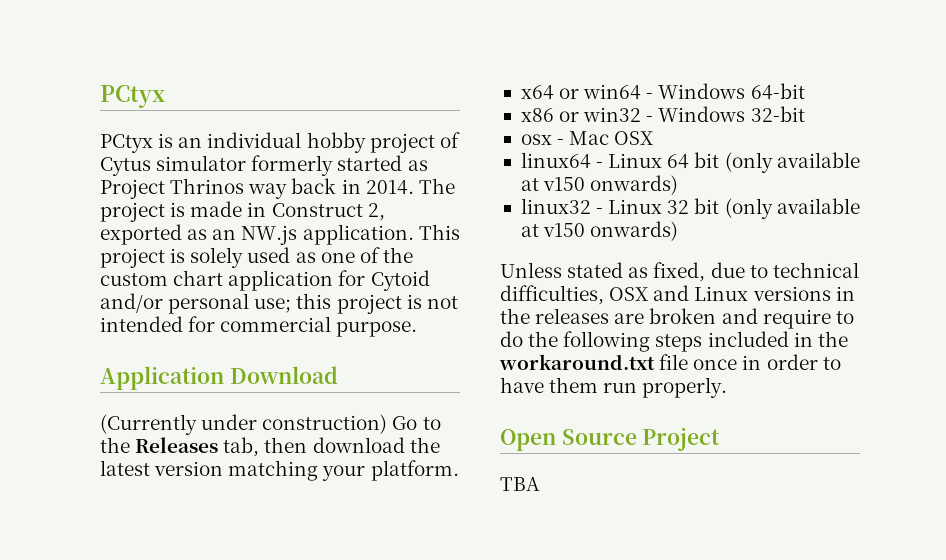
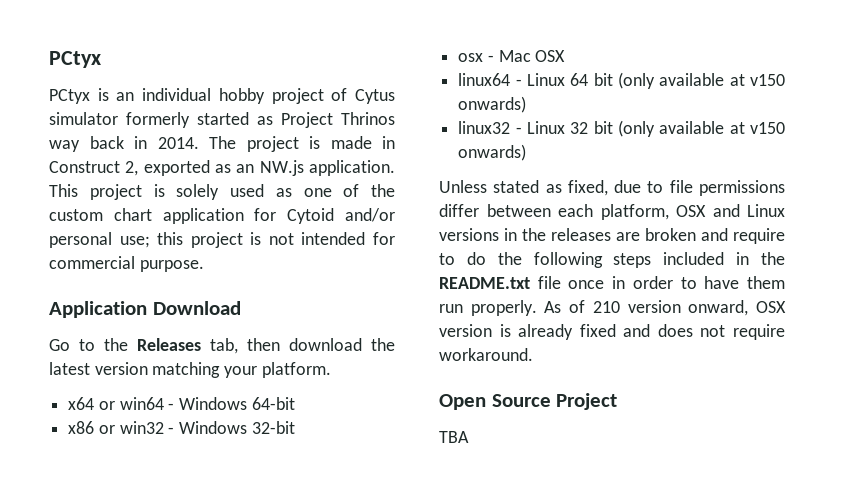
- (Currently under construction) Go to the Releases tab, then download the latest version matching your platform.
+ Go to the Releases tab, then download the latest version matching your platform.
- Unless stated as fixed, due to technical difficulties, OSX and Linux versions in the releases are broken and require to do the following steps included in the workaround.txt file once in order to have them run properly.
+ Unless stated as fixed, due to file permissions differ between each platform, OSX and Linux versions in the releases are broken and require to do the following steps included in the README.txt file once in order to have them run properly. As of 210 version onward, OSX version is already fixed and does not require workaround.

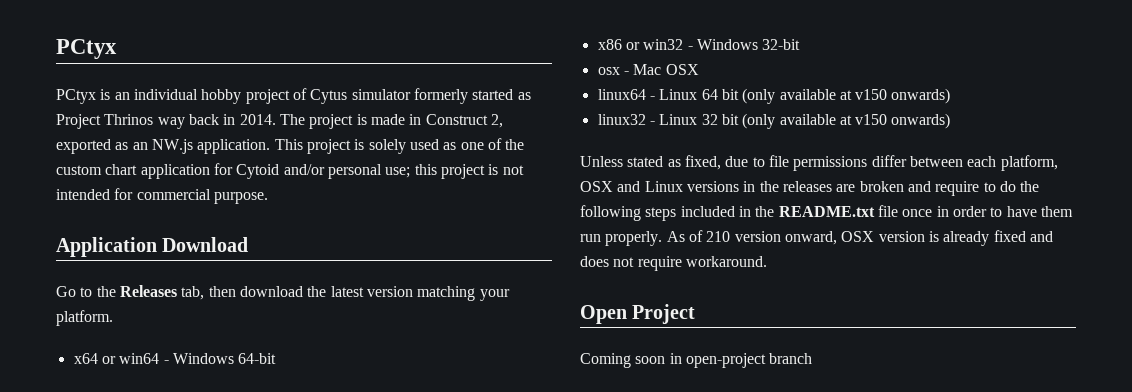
- Open Source Project
+ Open Project
- TBA
+ Coming soon in open-project branch

